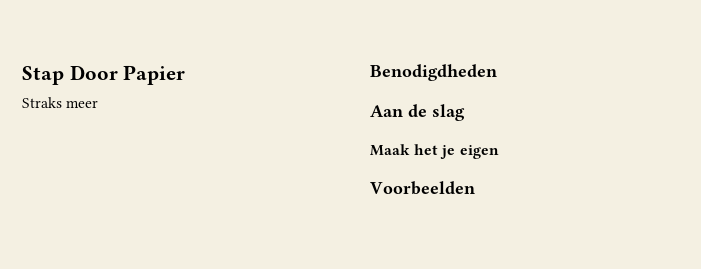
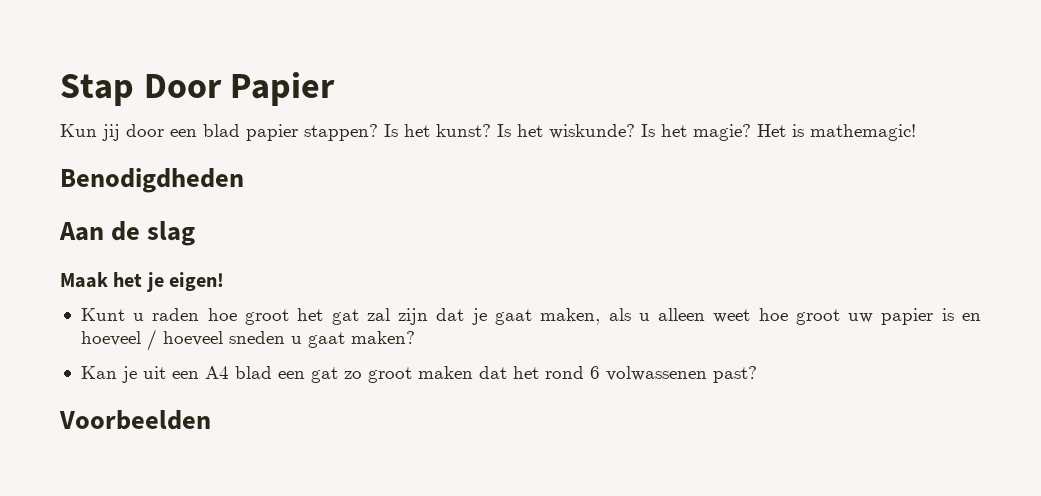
- Straks meer
+ Kun jij door een blad papier stappen? Is het kunst? Is het wiskunde? Is het magie? Het is mathemagic!
- Maak het je eigen
+ Maak het je eigen!
+ Kunt u raden hoe groot het gat zal zijn dat je gaat maken, als u alleen weet hoe groot uw papier is en hoeveel / hoeveel sneden u gaat maken?
+ Kan je uit een A4 blad een gat zo groot maken dat het rond 6 volwassenen past?

